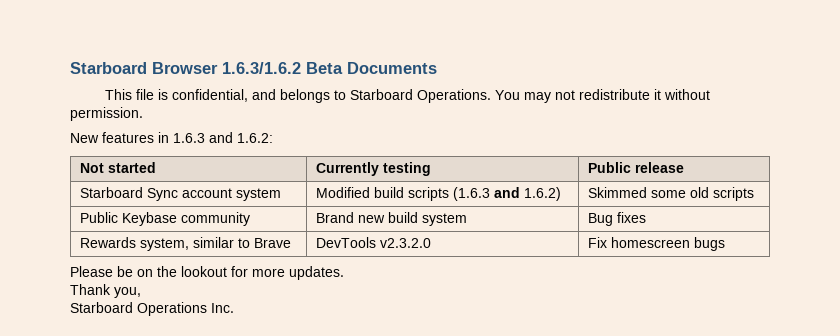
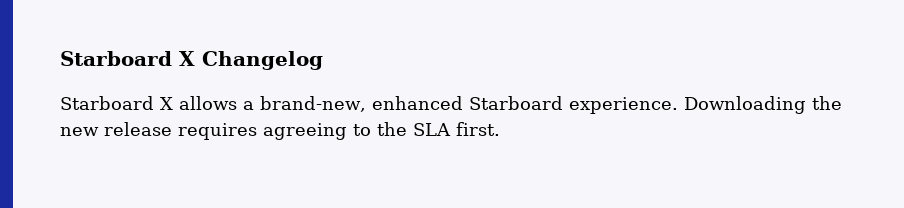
- Starboard Browser 1.6.3/1.6.2 Beta Documents
- This file is confidential, and belongs to Starboard Operations. You may not redistribute it without permission.
- New features in 1.6.3 and 1.6.2:
- Not started | Currently testing | Public release
- Starboard Sync account system | Modified build scripts (1.6.3 and 1.6.2) | Skimmed some old scripts
- Public Keybase community | Brand new build system | Bug fixes
- Rewards system, similar to Brave | DevTools v2.3.2.0 | Fix homescreen bugs
- Please be on the lookout for more updates.
- Thank you,
- Starboard Operations Inc.
+ Starboard X Changelog
+ Starboard X allows a brand-new, enhanced Starboard experience. Downloading the new release requires agreeing to the SLA first.

